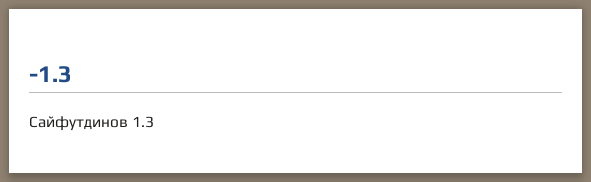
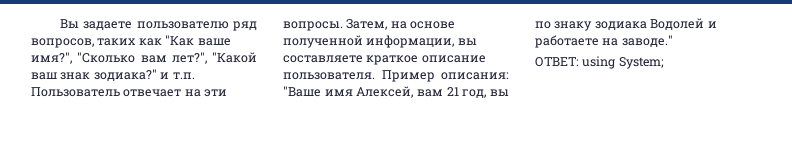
- -1.3
- Сайфутдинов 1.3
+ Вы задаете пользователю ряд вопросов, таких как "Как ваше имя?", "Сколько вам лет?", "Какой ваш знак зодиака?" и т.п. Пользователь отвечает на эти вопросы. Затем, на основе полученной информации, вы составляете краткое описание пользователя. Пример описания: "Ваше имя Алексей, вам 21 год, вы по знаку зодиака Водолей и работаете на заводе."
+ ОТВЕТ: using System;

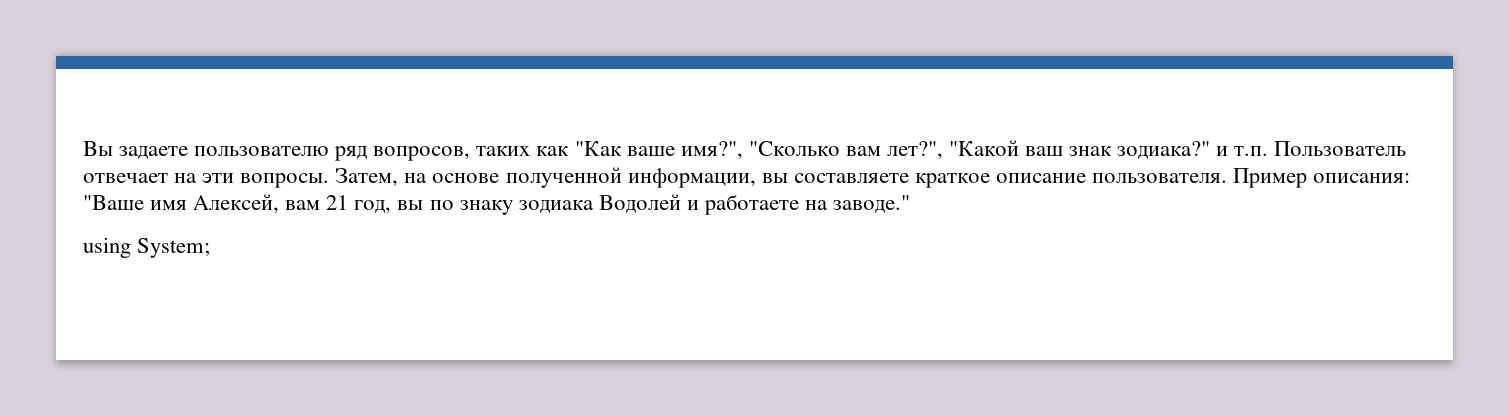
- ОТВЕТ: using System;
+ using System;

